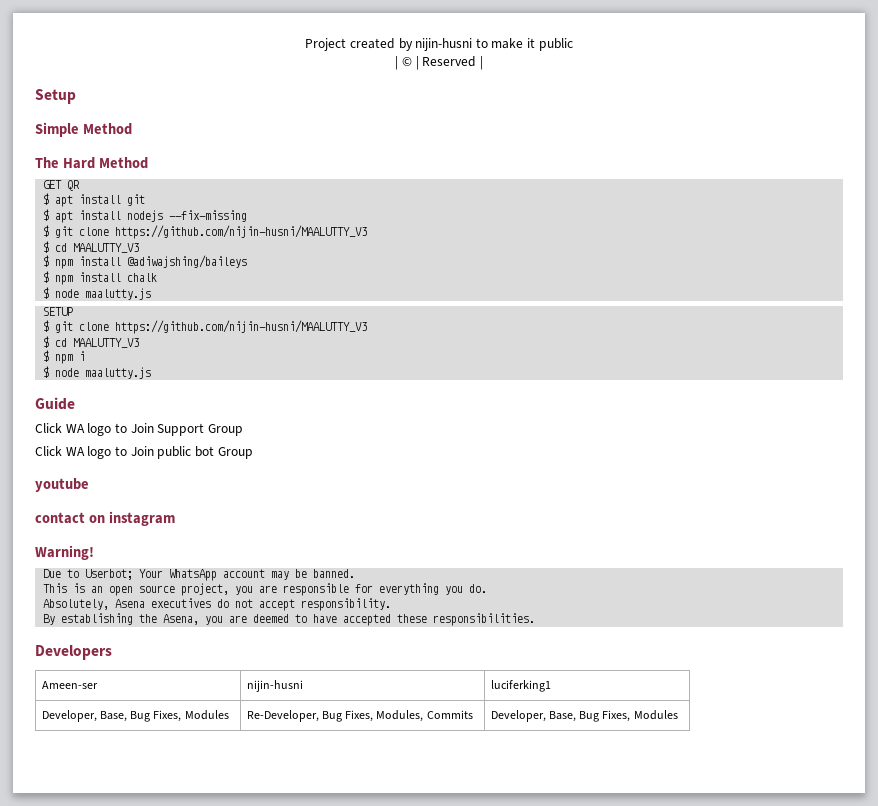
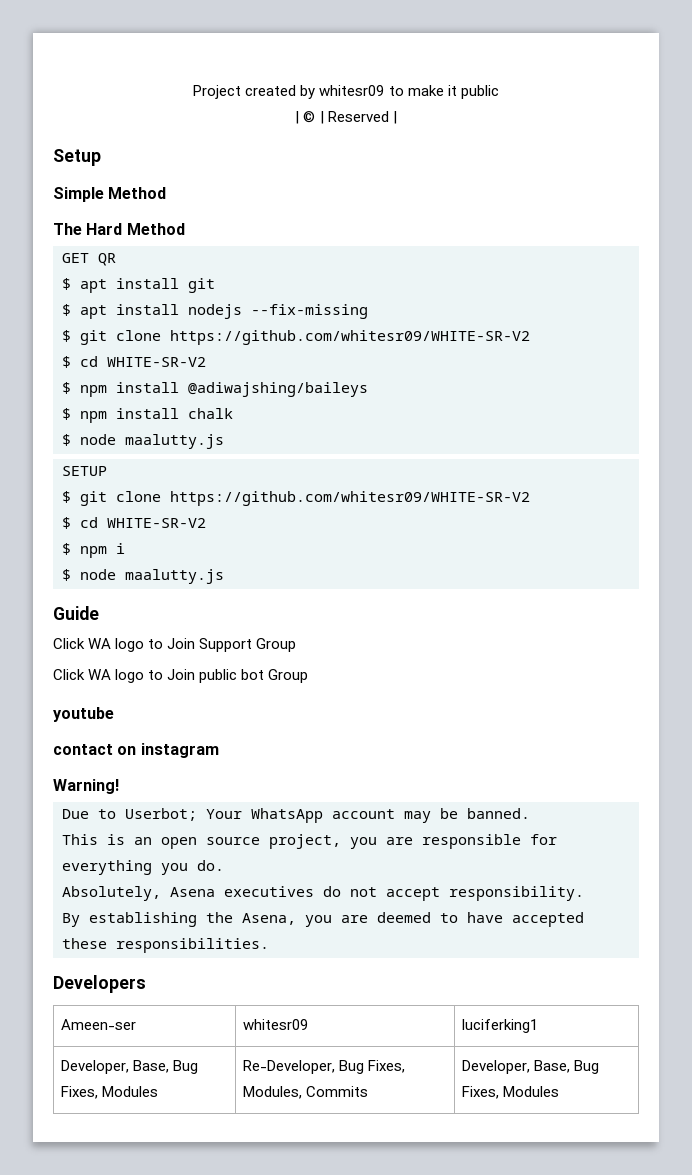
- Project created by nijin-husni to make it public
+ Project created by whitesr09 to make it public
  $ apt install nodejs --fix-missing
- $ git clone https://github.com/nijin-husni/MAALUTTY_V3
- $ cd MAALUTTY_V3
+ $ git clone https://github.com/whitesr09/WHITE-SR-V2
+ $ cd WHITE-SR-V2
  SETUP
- $ git clone https://github.com/nijin-husni/MAALUTTY_V3
- $ cd MAALUTTY_V3
+ $ git clone https://github.com/whitesr09/WHITE-SR-V2
+ $ cd WHITE-SR-V2
- Ameen-ser | nijin-husni | luciferking1
+ Ameen-ser | whitesr09 | luciferking1

